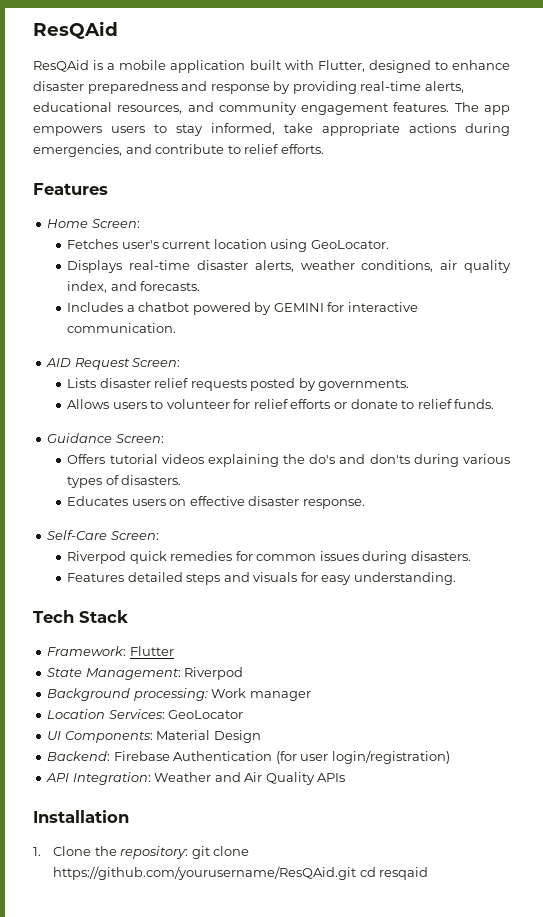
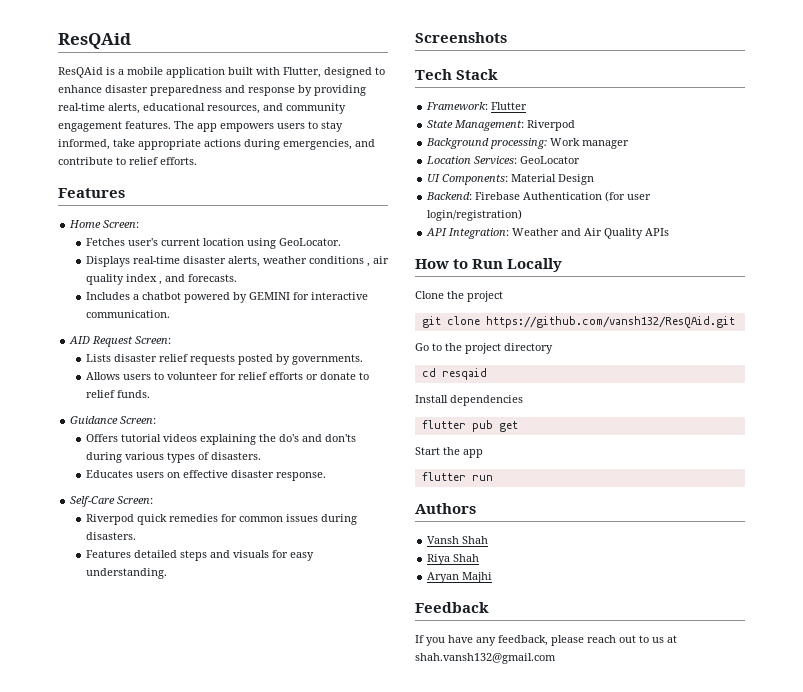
- Displays real-time disaster alerts, weather conditions, air quality index, and forecasts.
+ Displays real-time disaster alerts, weather conditions , air quality index , and forecasts.
+ Screenshots
- Installation
- 1. Clone the repository: git clone https://github.com/yourusername/ResQAid.git cd resqaid
+ How to Run Locally
+ Clone the project
+ git clone https://github.com/vansh132/ResQAid.git
+ Go to the project directory
+ cd resqaid
+ Install dependencies
+ flutter pub get
+ Start the app
+ flutter run
+ Authors
+ Vansh Shah
+ Riya Shah
+ Aryan Majhi
+ Feedback
+ If you have any feedback, please reach out to us at shah.vansh132@gmail.com

